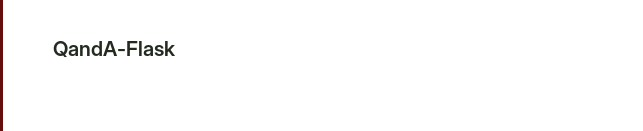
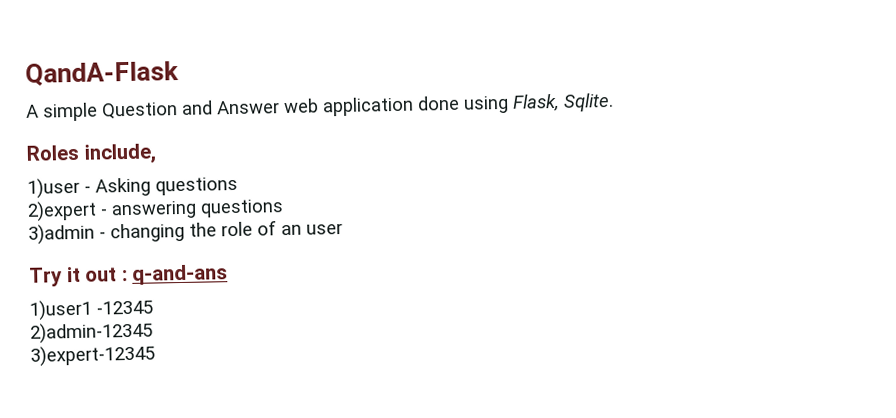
+ A simple Question and Answer web application done using Flask, Sqlite.
+ Roles include,
+ 1)user - Asking questions
+ 2)expert - answering questions
+ 3)admin - changing the role of an user
+ Try it out : q-and-ans
+ 1)user1 -12345
+ 2)admin-12345
+ 3)expert-12345

